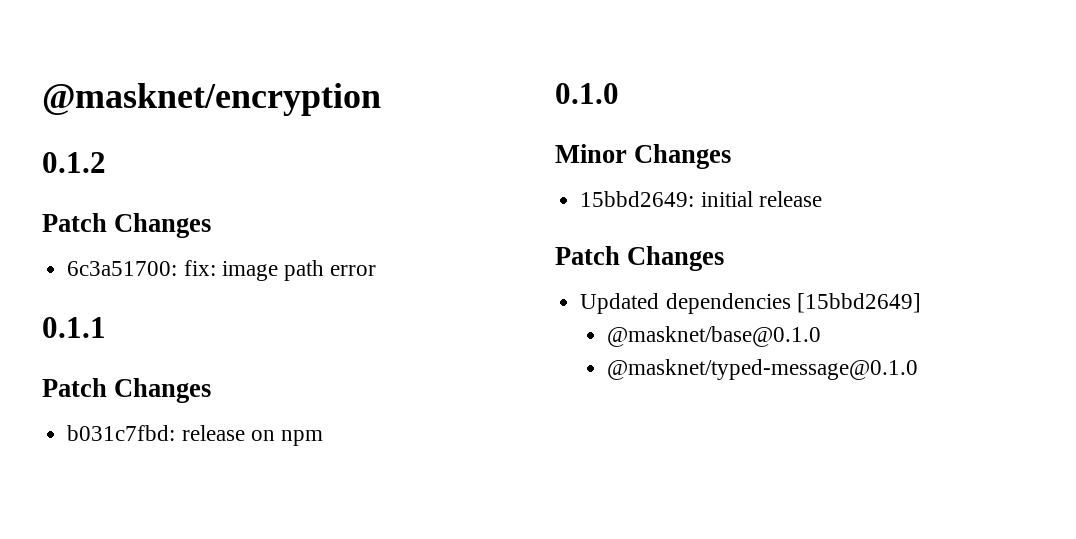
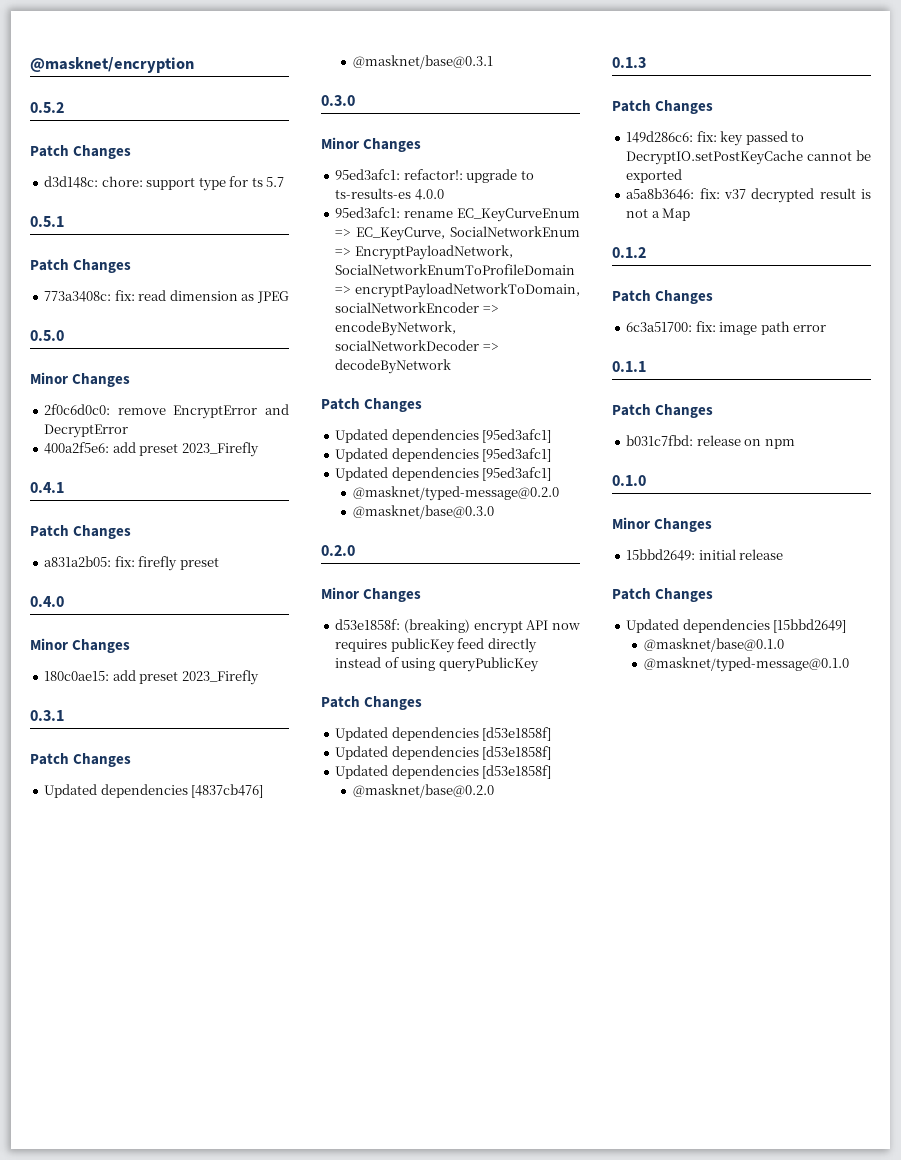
+ 0.5.2
+ Patch Changes
+ d3d148c: chore: support type for ts 5.7
+ 0.5.1
+ Patch Changes
+ 773a3408c: fix: read dimension as JPEG
+ 0.5.0
+ Minor Changes
+ 2f0c6d0c0: remove EncryptError and DecryptError
+ 400a2f5e6: add preset 2023_Firefly
+ 0.4.1
+ Patch Changes
+ a831a2b05: fix: firefly preset
+ 0.4.0
+ Minor Changes
+ 180c0ae15: add preset 2023_Firefly
+ 0.3.1
+ Patch Changes
+ Updated dependencies [4837cb476]
+ @masknet/base@0.3.1
+ 0.3.0
+ Minor Changes
+ 95ed3afc1: refactor!: upgrade to ts-results-es 4.0.0
+ 95ed3afc1: rename EC_KeyCurveEnum => EC_KeyCurve, SocialNetworkEnum => EncryptPayloadNetwork, SocialNetworkEnumToProfileDomain => encryptPayloadNetworkToDomain, socialNetworkEncoder => encodeByNetwork, socialNetworkDecoder => decodeByNetwork
+ Patch Changes
+ Updated dependencies [95ed3afc1]
+ Updated dependencies [95ed3afc1]
+ Updated dependencies [95ed3afc1]
+ @masknet/typed-message@0.2.0
+ @masknet/base@0.3.0
+ 0.2.0
+ Minor Changes
+ d53e1858f: (breaking) encrypt API now requires publicKey feed directly instead of using queryPublicKey
+ Patch Changes
+ Updated dependencies [d53e1858f]
+ Updated dependencies [d53e1858f]
+ Updated dependencies [d53e1858f]
+ @masknet/base@0.2.0
+ 0.1.3
+ Patch Changes
+ 149d286c6: fix: key passed to DecryptIO.setPostKeyCache cannot be exported
+ a5a8b3646: fix: v37 decrypted result is not a Map

